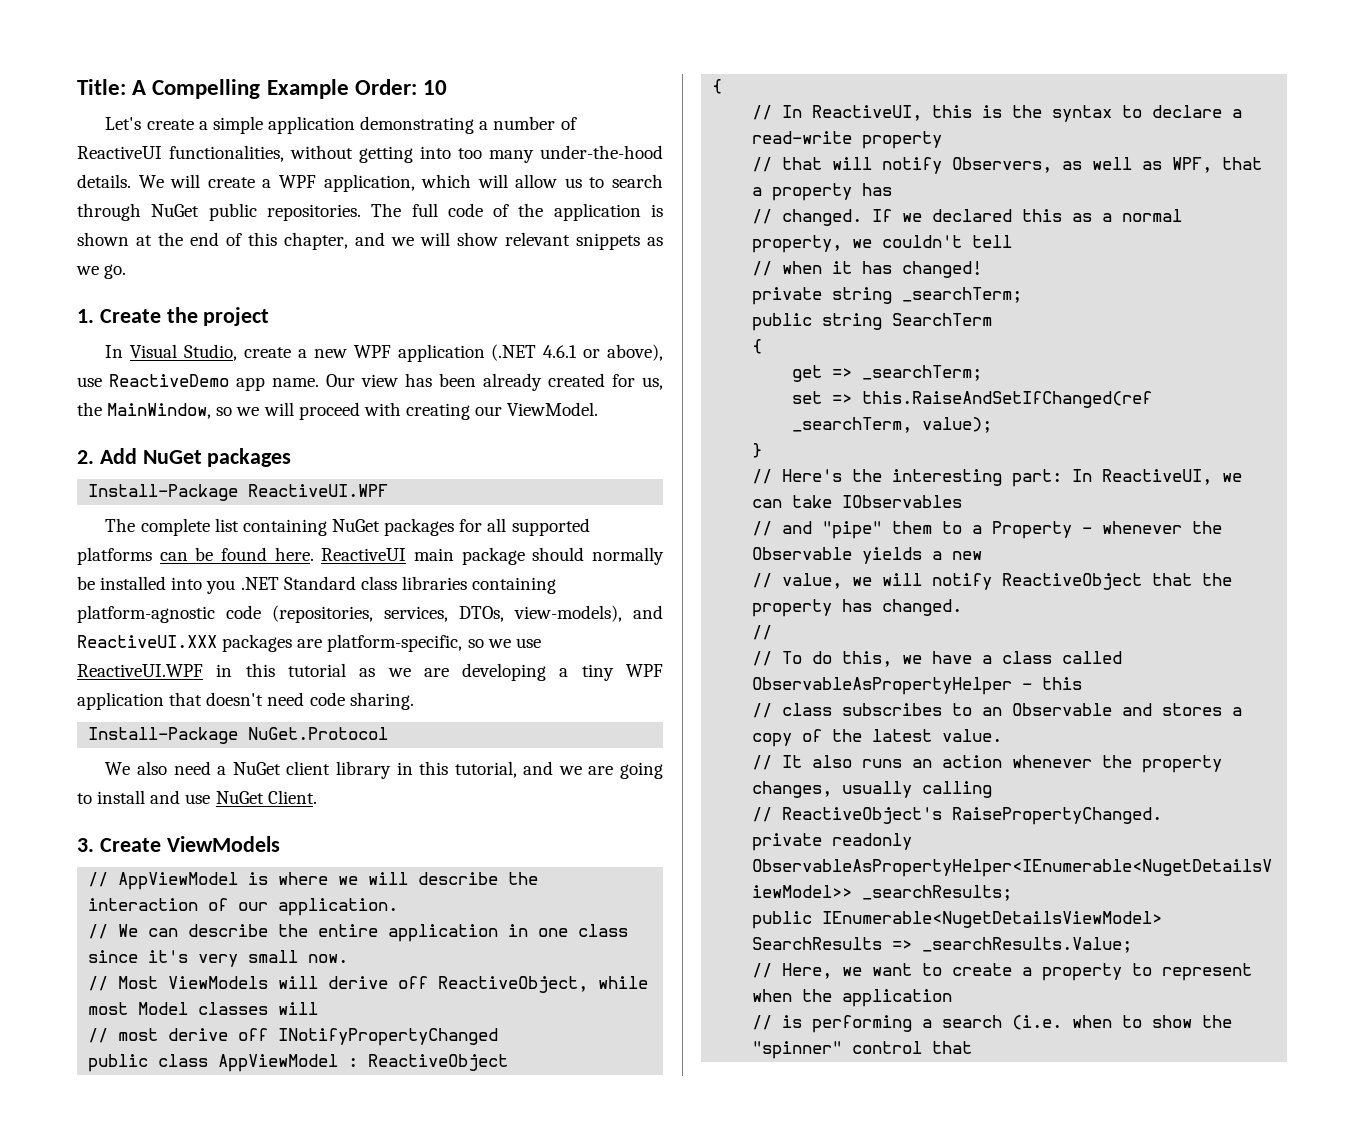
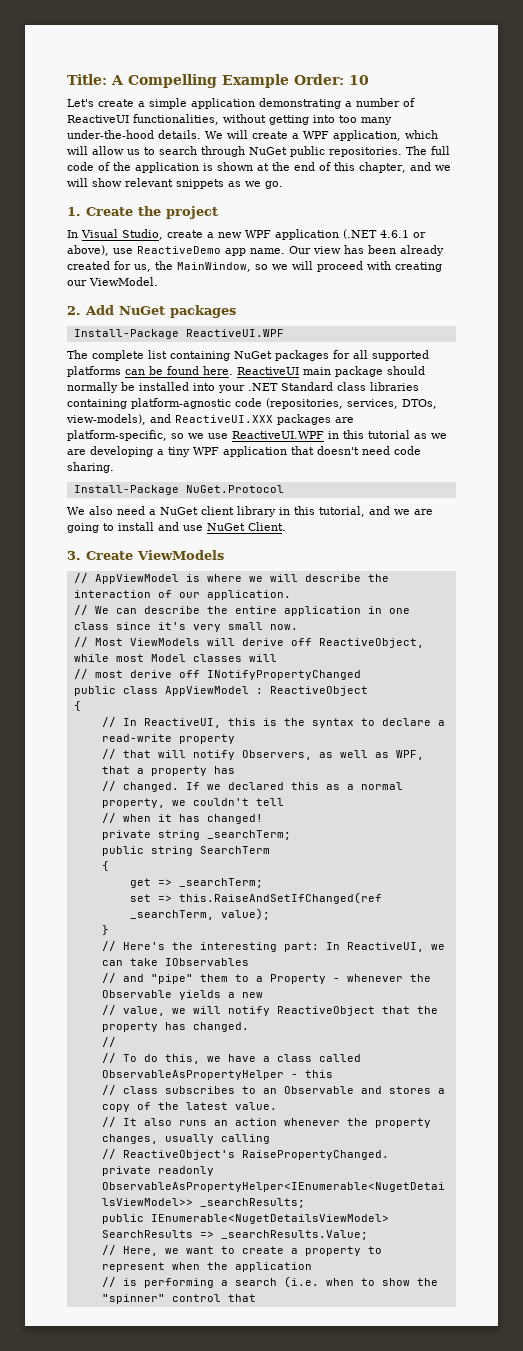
- ReactiveUI main package should normally be installed into you .NET Standard class libraries containing platform-agnostic code (repositories, services, DTOs, view-models), and ReactiveUI.XXX packages are platform-specific, so we use ReactiveUI.WPF in this tutorial as we are developing a tiny WPF application that doesn't need code sharing.
+ ReactiveUI main package should normally be installed into your .NET Standard class libraries containing platform-agnostic code (repositories, services, DTOs, view-models), and ReactiveUI.XXX packages are platform-specific, so we use ReactiveUI.WPF in this tutorial as we are developing a tiny WPF application that doesn't need code sharing.

